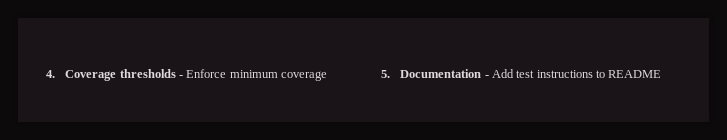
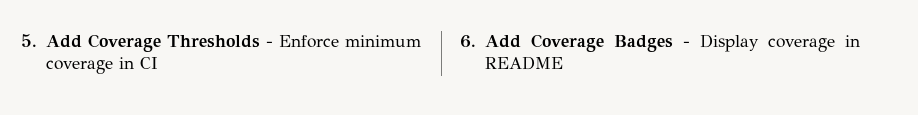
- 4. Coverage thresholds - Enforce minimum coverage
- 5. Documentation - Add test instructions to README
+ 5. Add Coverage Thresholds - Enforce minimum coverage in CI
+ 6. Add Coverage Badges - Display coverage in README

